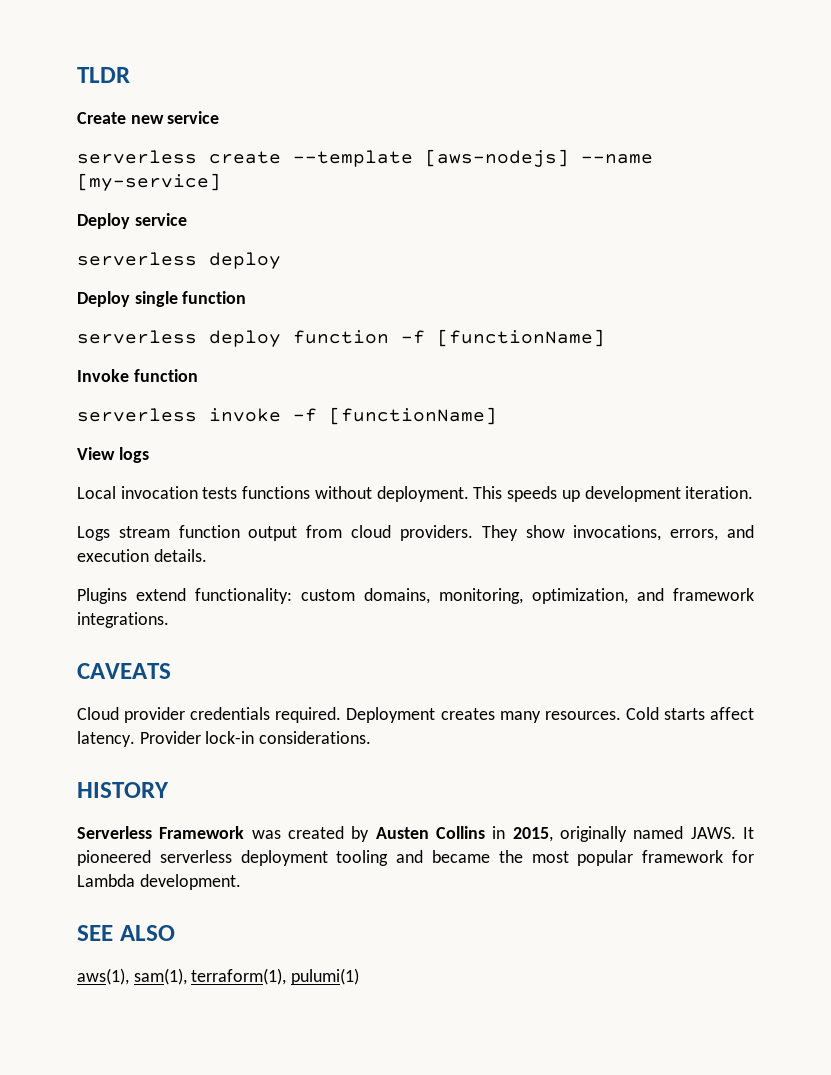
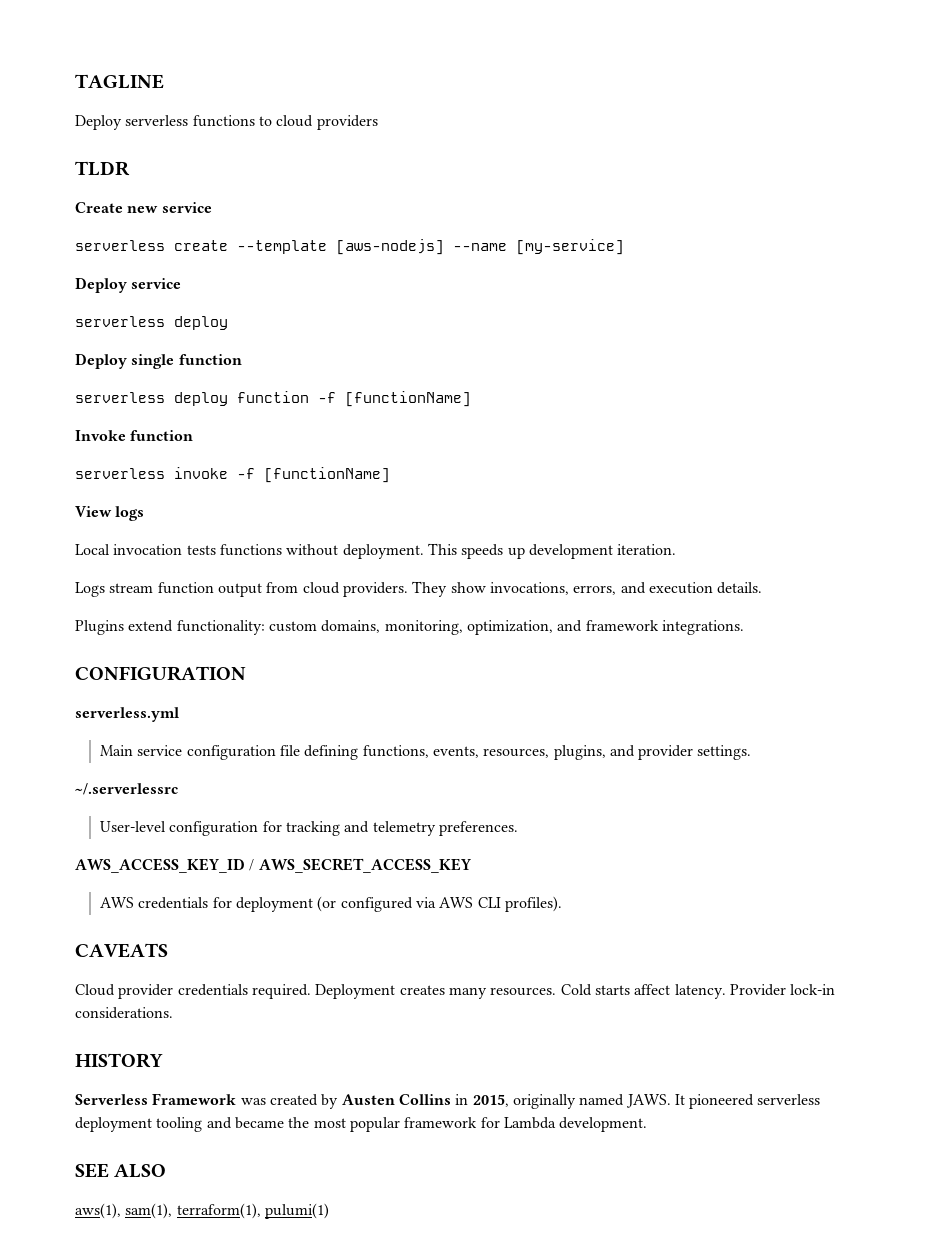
+ TAGLINE
+ Deploy serverless functions to cloud providers
+ CONFIGURATION
+ serverless.yml
+ Main service configuration file defining functions, events, resources, plugins, and provider settings.
+ ~/.serverlessrc
+ User-level configuration for tracking and telemetry preferences.
+ AWS_ACCESS_KEY_ID / AWS_SECRET_ACCESS_KEY
+ AWS credentials for deployment (or configured via AWS CLI profiles).

